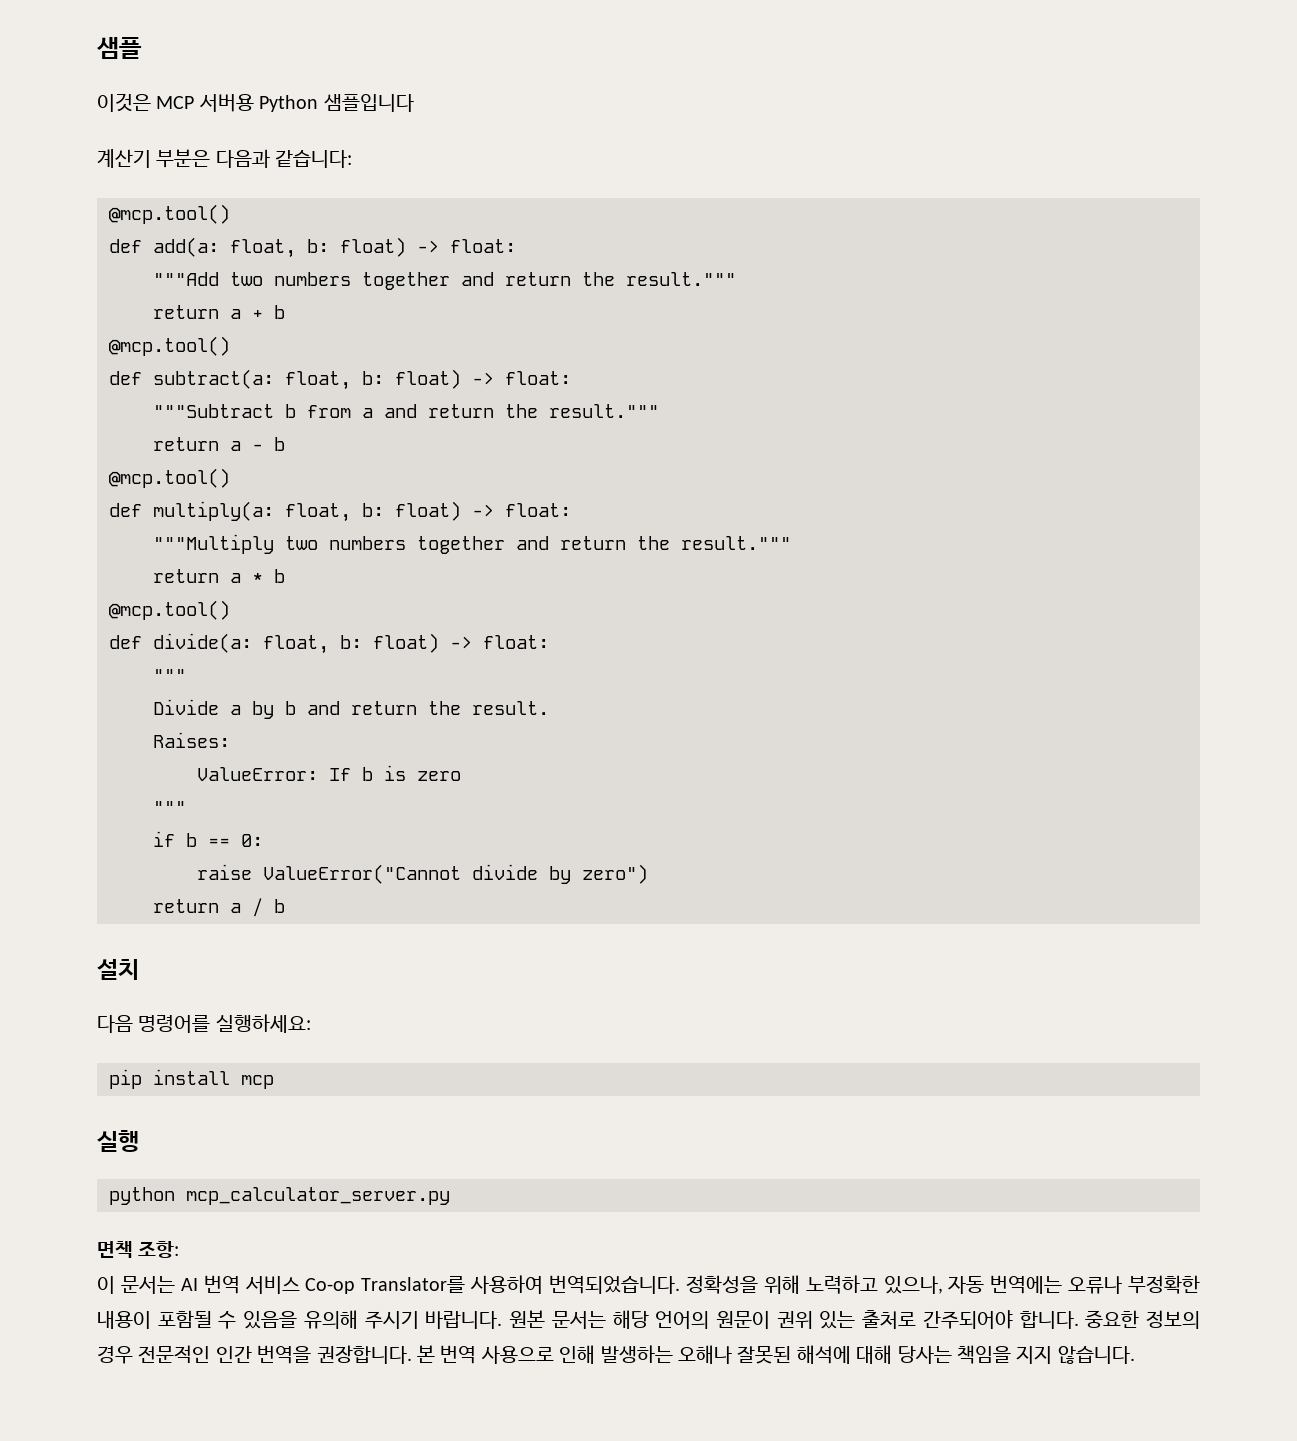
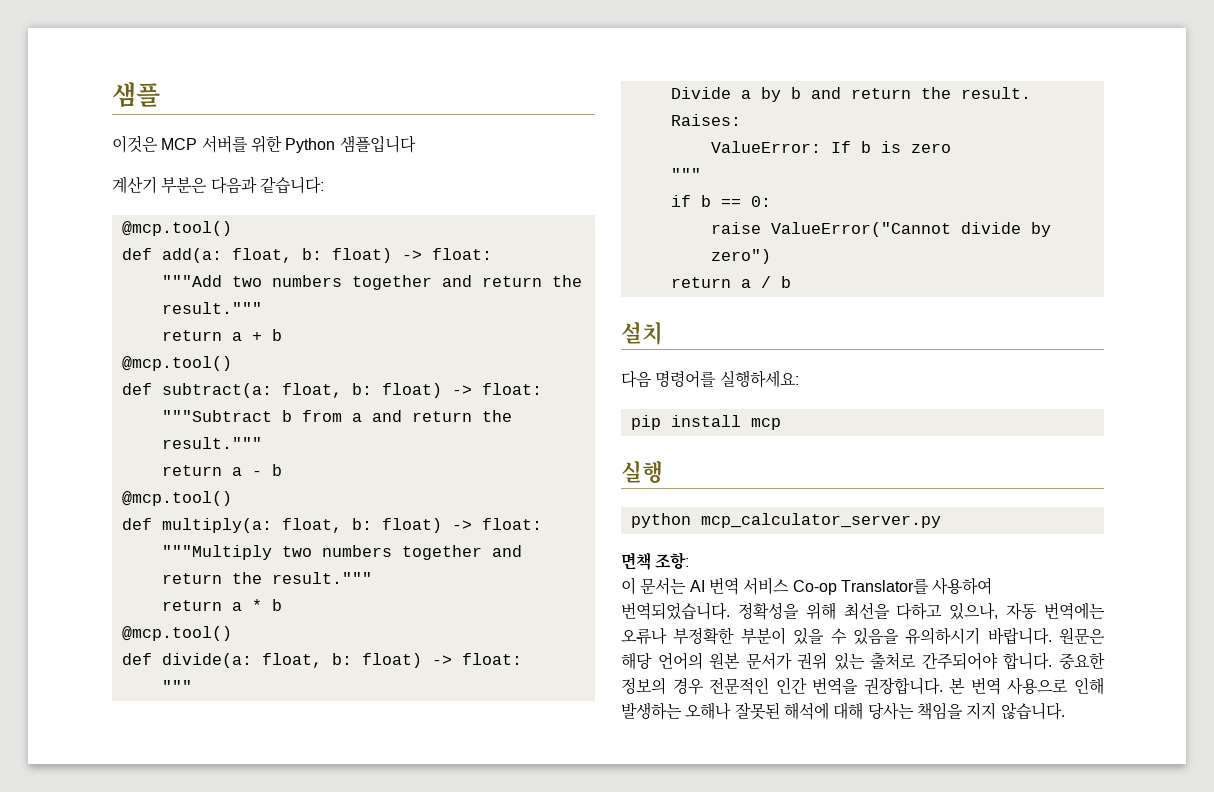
- 이것은 MCP 서버용 Python 샘플입니다
+ 이것은 MCP 서버를 위한 Python 샘플입니다
- 정확성을 위해 노력하고 있으나, 자동 번역에는 오류나 부정확한 내용이 포함될 수 있음을 유의해 주시기 바랍니다. 원본 문서는 해당 언어의 원문이 권위 있는 출처로 간주되어야 합니다.
+ 정확성을 위해 최선을 다하고 있으나, 자동 번역에는 오류나 부정확한 부분이 있을 수 있음을 유의하시기 바랍니다. 원문은 해당 언어의 원본 문서가 권위 있는 출처로 간주되어야 합니다.

